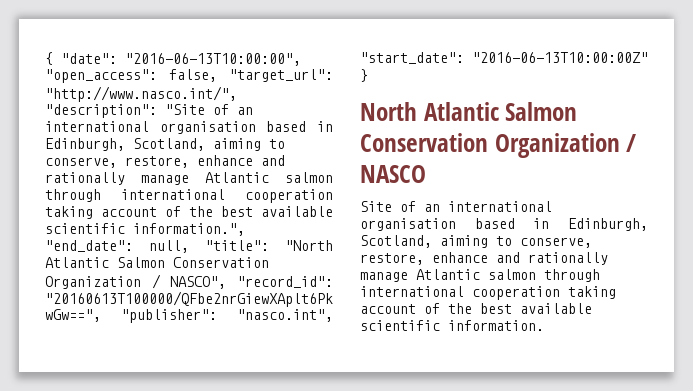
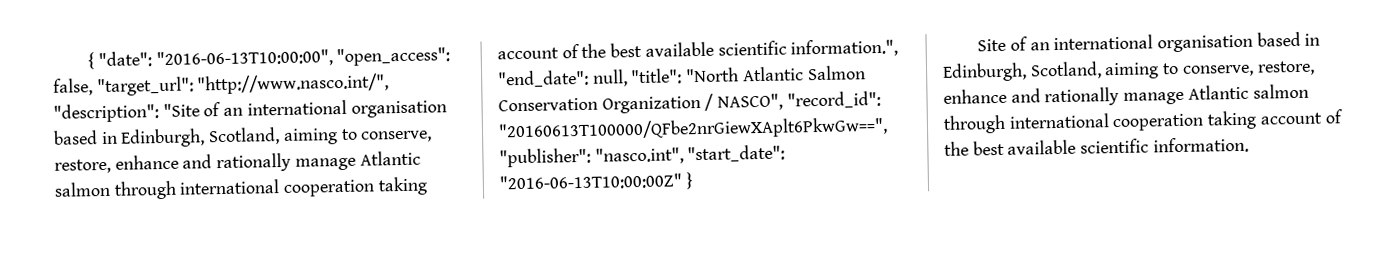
- North Atlantic Salmon Conservation Organization / NASCO

